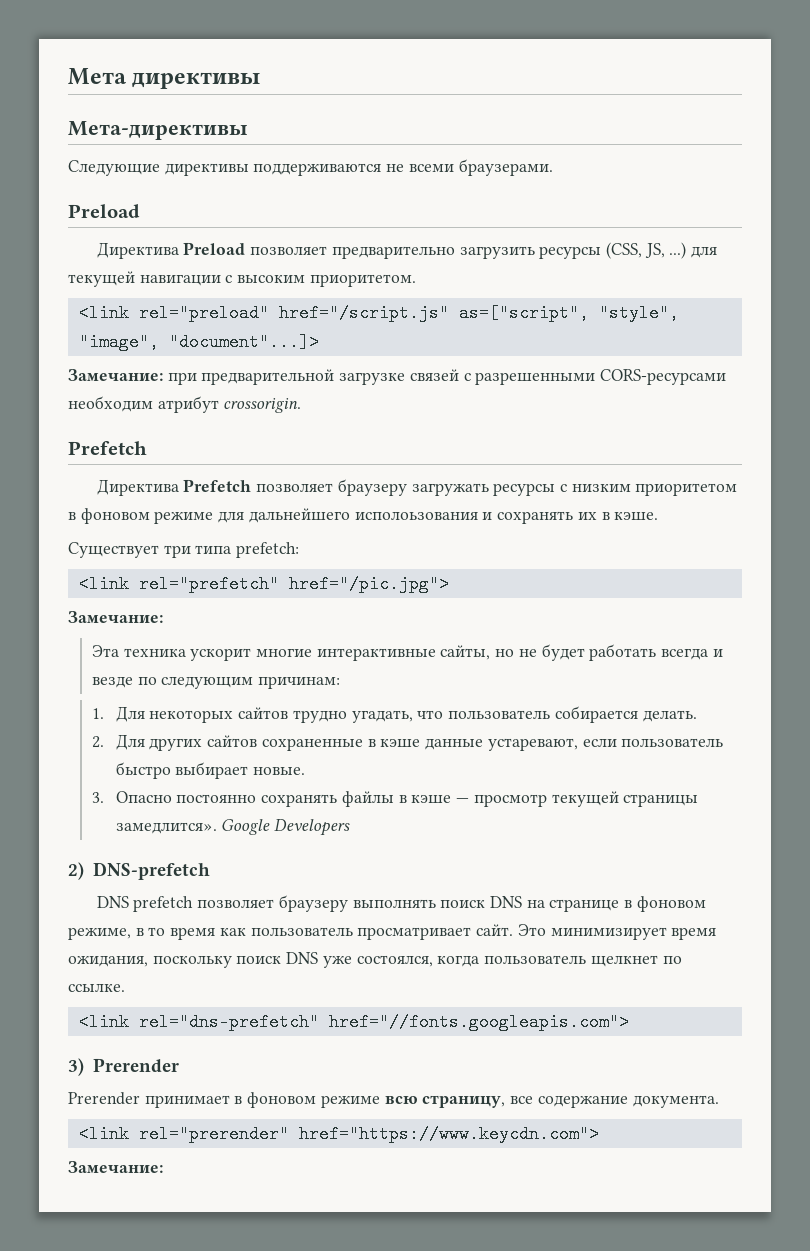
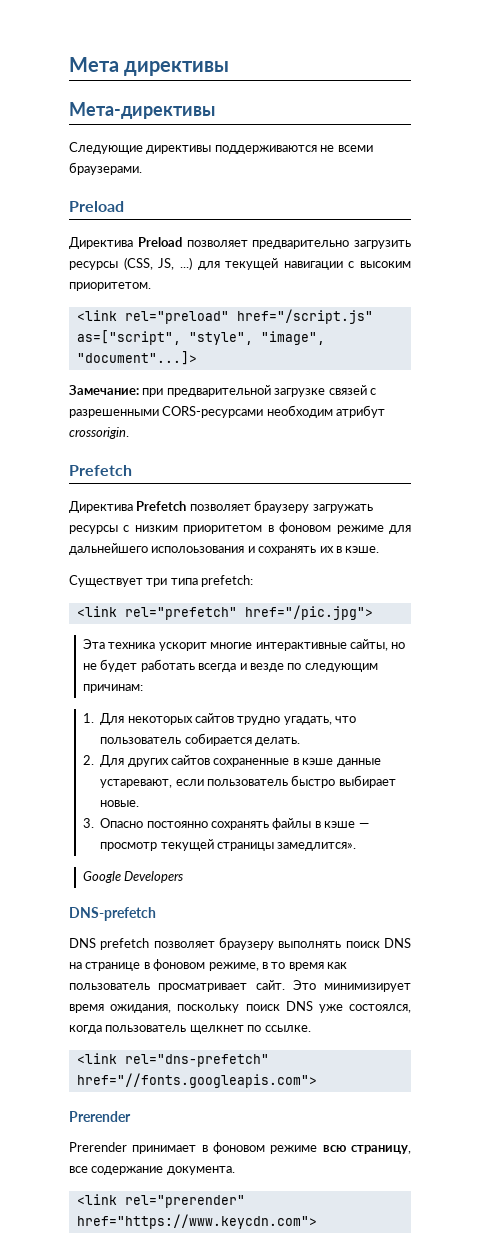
  <link rel="prefetch" href="/pic.jpg">
- Замечание:
- 3. Опасно постоянно сохранять файлы в кэше — просмотр текущей страницы замедлится». Google Developers
+ 3. Опасно постоянно сохранять файлы в кэше — просмотр текущей страницы замедлится».
+ Google Developers
- 2) DNS-prefetch
+ DNS-prefetch
  <link rel="dns-prefetch" href="//fonts.googleapis.com">
- 3) Prerender
+ Prerender
  <link rel="prerender" href="https://www.keycdn.com">
- Замечание:

